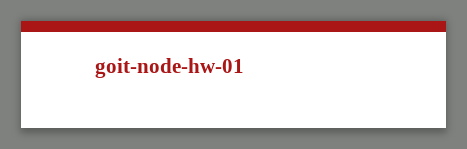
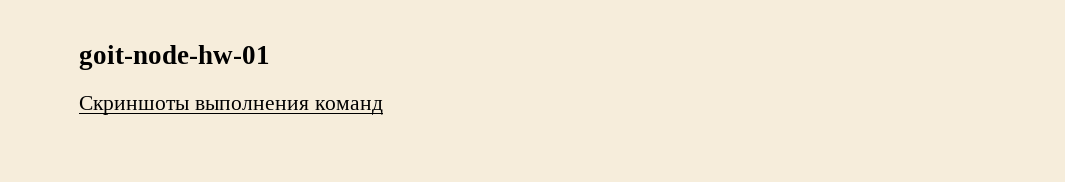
+ Скриншоты выполнения команд

